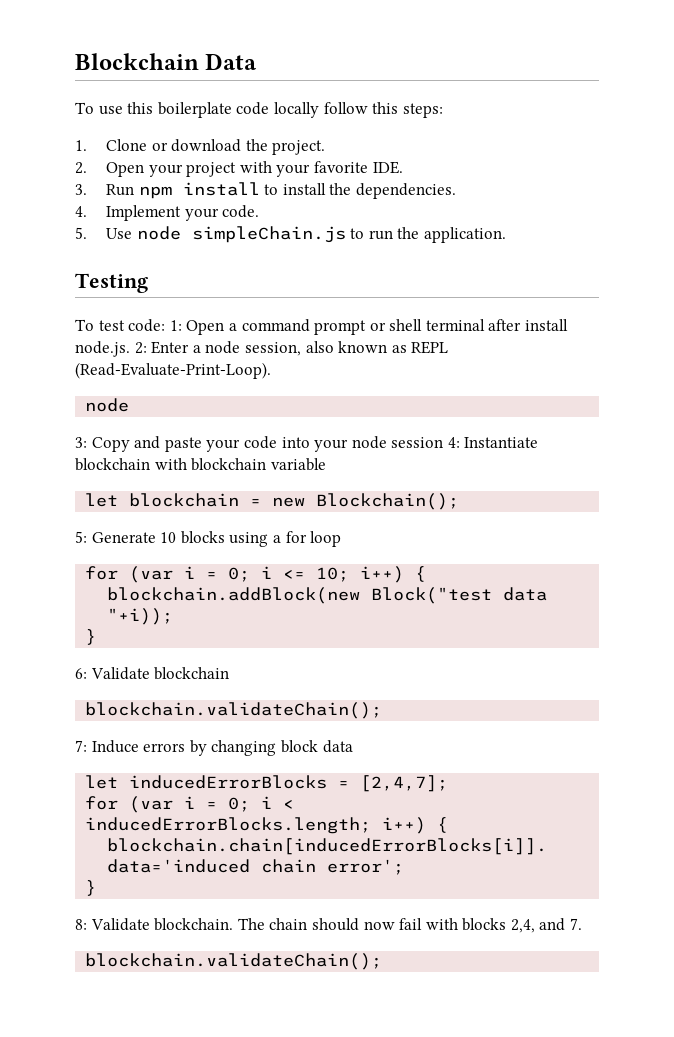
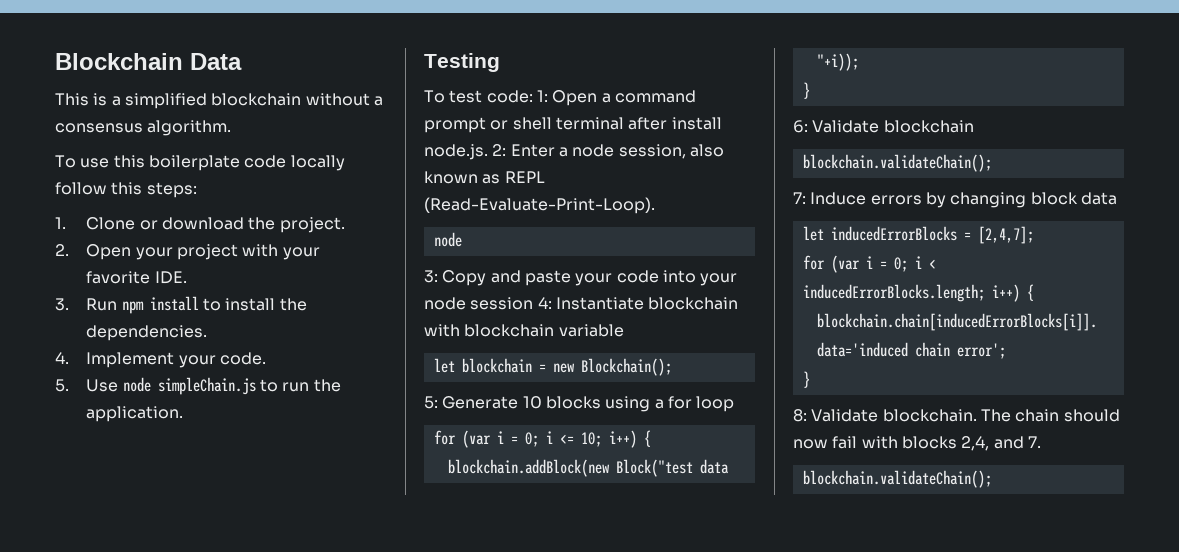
+ This is a simplified blockchain without a consensus algorithm.

